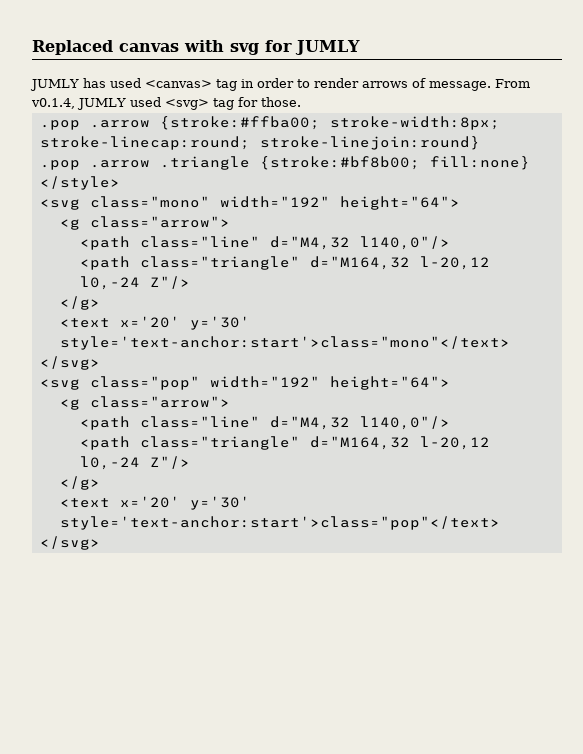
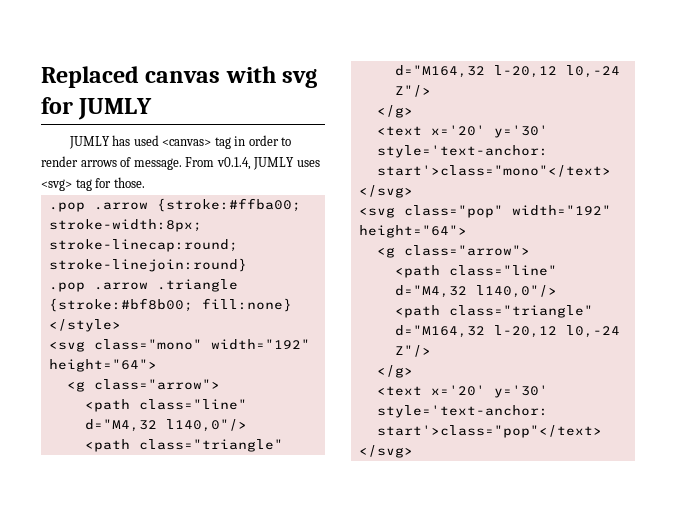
- From v0.1.4, JUMLY used <svg> tag for those.
+ From v0.1.4, JUMLY uses <svg> tag for those.

